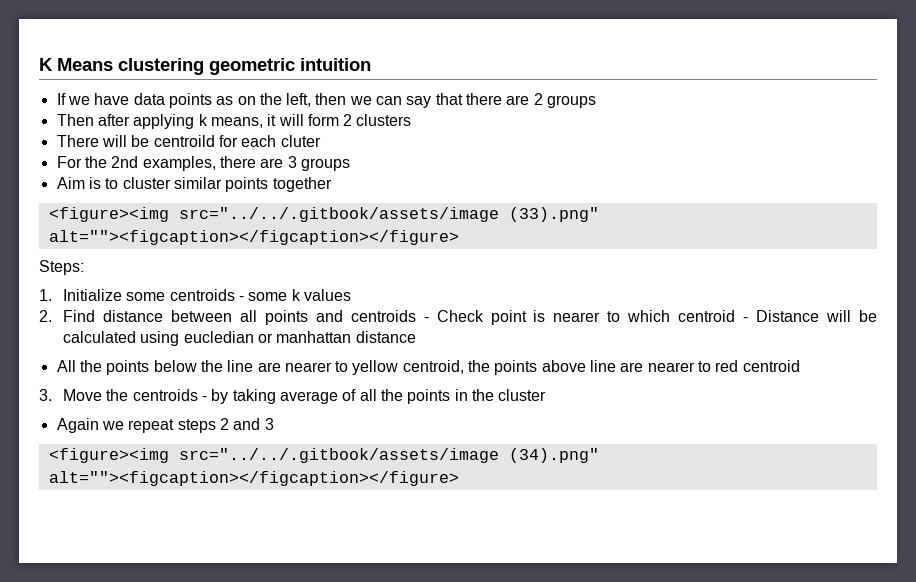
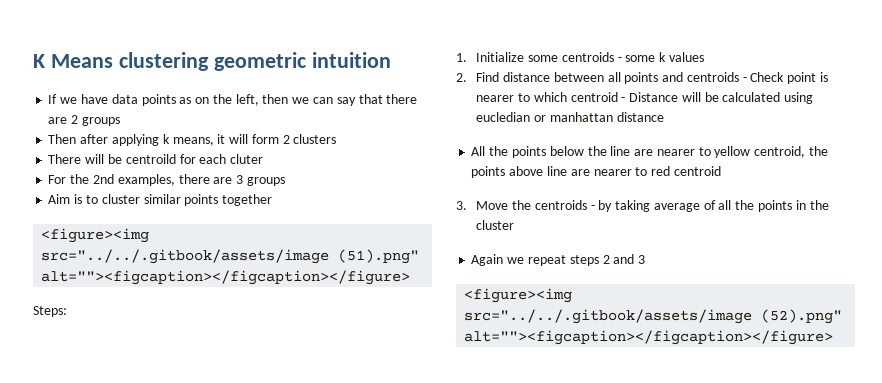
- <figure><img src="../../.gitbook/assets/image (33).png" alt=""><figcaption></figcaption></figure>
+ <figure><img src="../../.gitbook/assets/image (51).png" alt=""><figcaption></figcaption></figure>
- <figure><img src="../../.gitbook/assets/image (34).png" alt=""><figcaption></figcaption></figure>
+ <figure><img src="../../.gitbook/assets/image (52).png" alt=""><figcaption></figcaption></figure>

